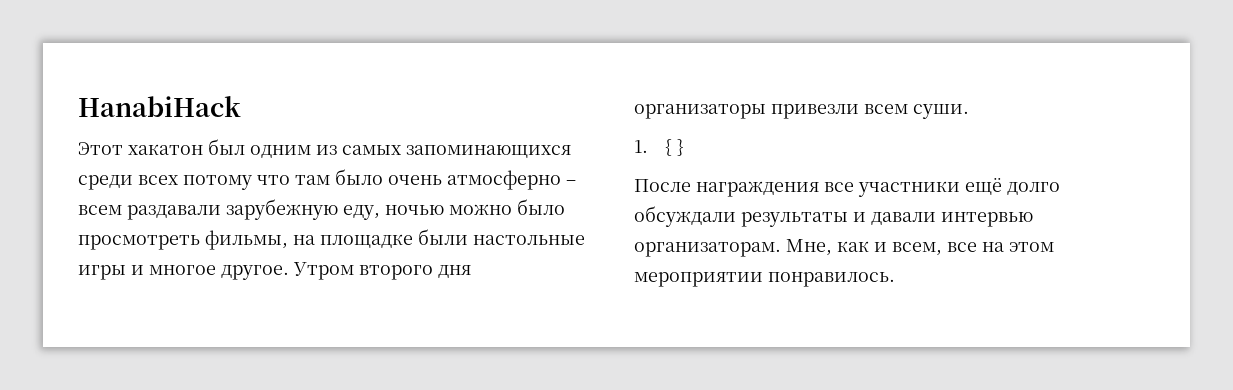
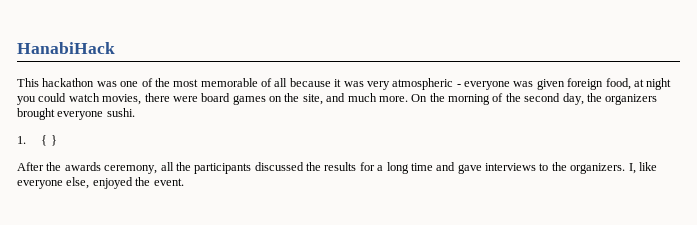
- Этот хакатон был одним из самых запоминающихся среди всех потому что там было очень атмосферно – всем раздавали зарубежную еду, ночью можно было просмотреть фильмы, на площадке были настольные игры и многое другое. Утром второго дня организаторы привезли всем суши.
+ This hackathon was one of the most memorable of all because it was very atmospheric - everyone was given foreign food, at night you could watch movies, there were board games on the site, and much more. On the morning of the second day, the organizers brought everyone sushi.
  1. { }
- После награждения все участники ещё долго обсуждали результаты и давали интервью организаторам. Мне, как и всем, все на этом мероприятии понравилось.
+ After the awards ceremony, all the participants discussed the results for a long time and gave interviews to the organizers. I, like everyone else, enjoyed the event.

